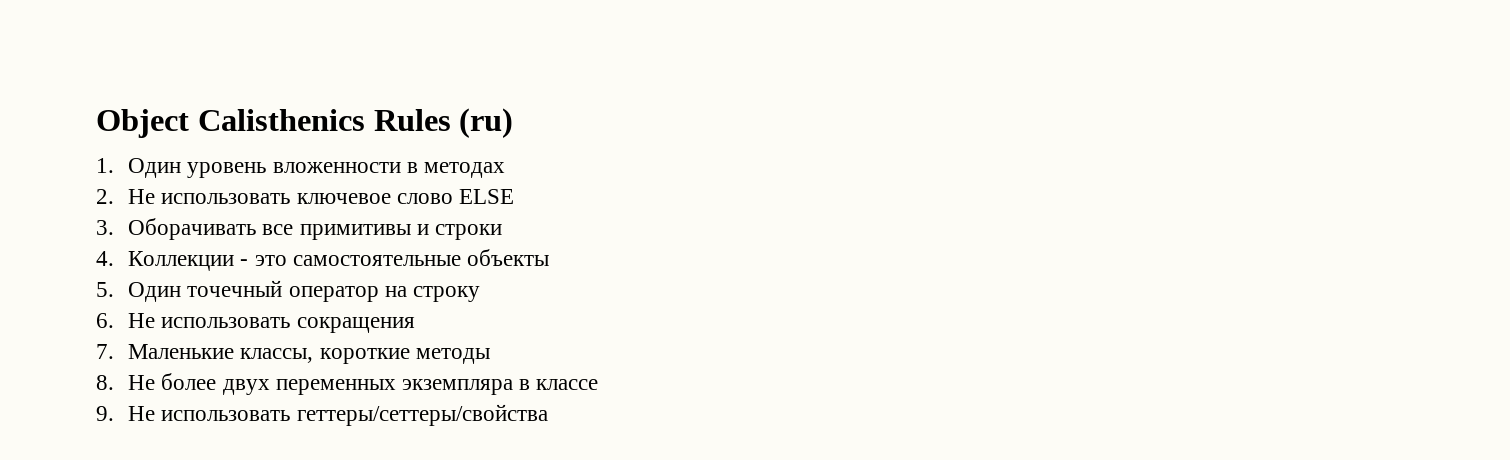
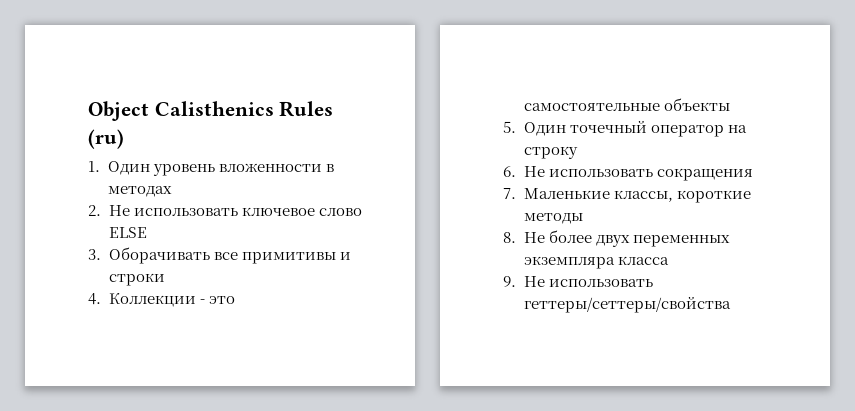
- 8. Не более двух переменных экземпляра в классе
+ 8. Не более двух переменных экземпляра класса

